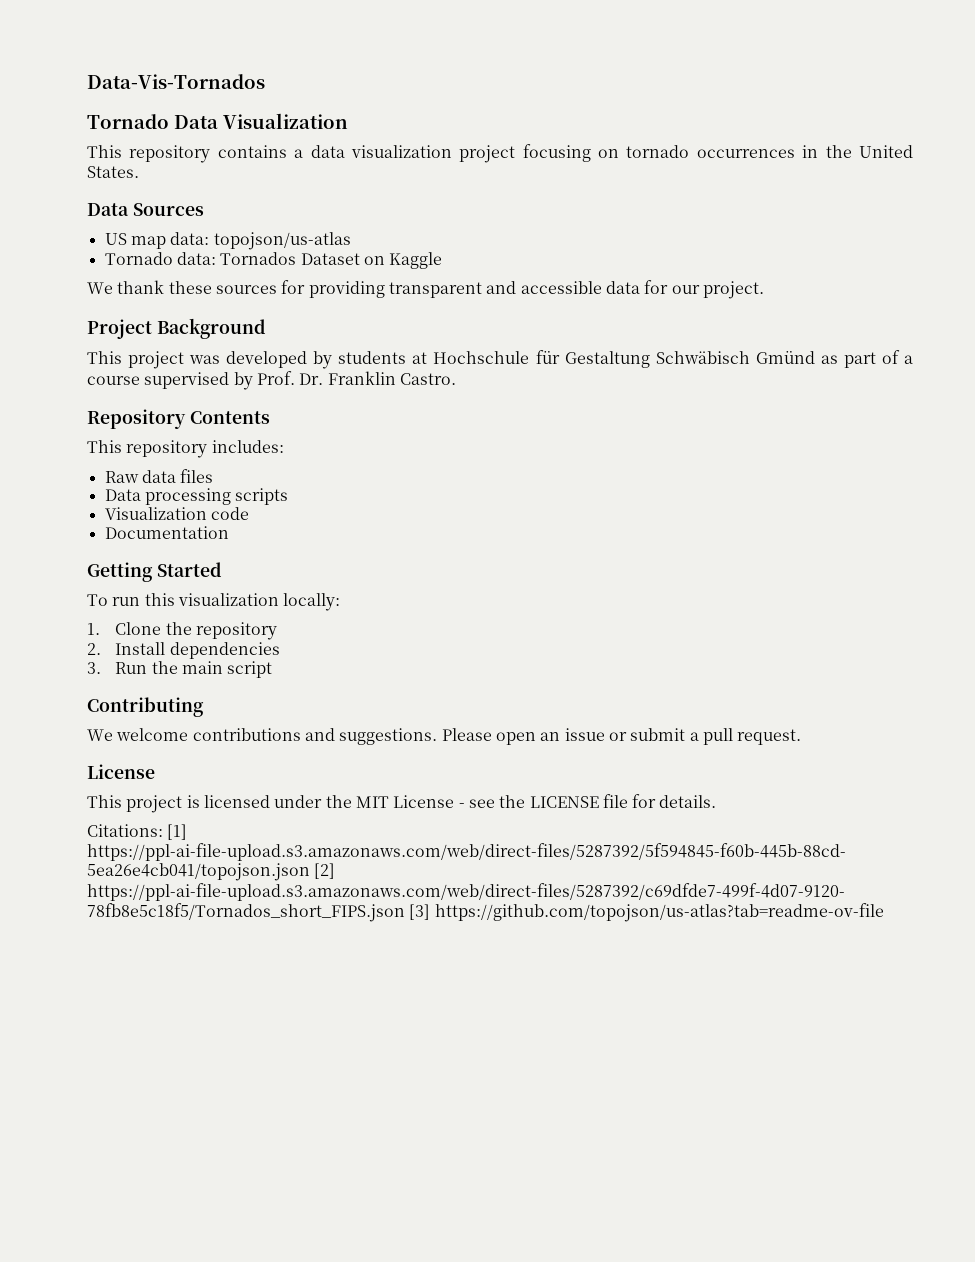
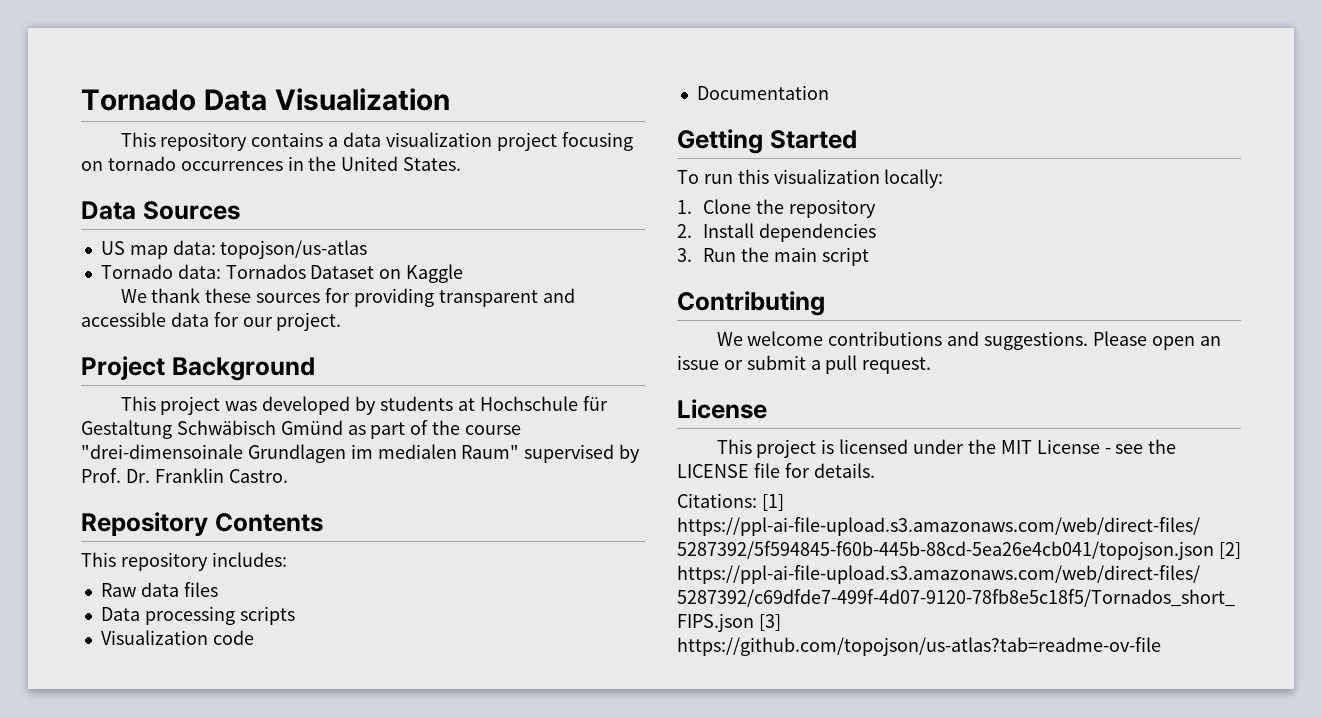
- Data-Vis-Tornados
- This project was developed by students at Hochschule für Gestaltung Schwäbisch Gmünd as part of a course supervised by Prof. Dr. Franklin Castro.
+ This project was developed by students at Hochschule für Gestaltung Schwäbisch Gmünd as part of the course "drei-dimensoinale Grundlagen im medialen Raum" supervised by Prof. Dr. Franklin Castro.

